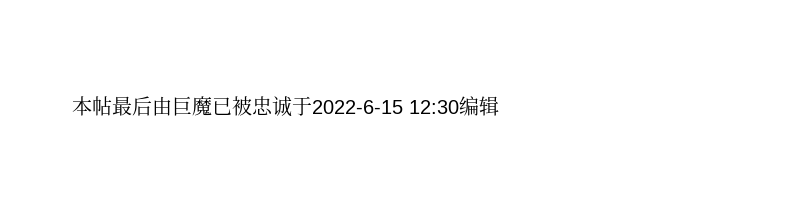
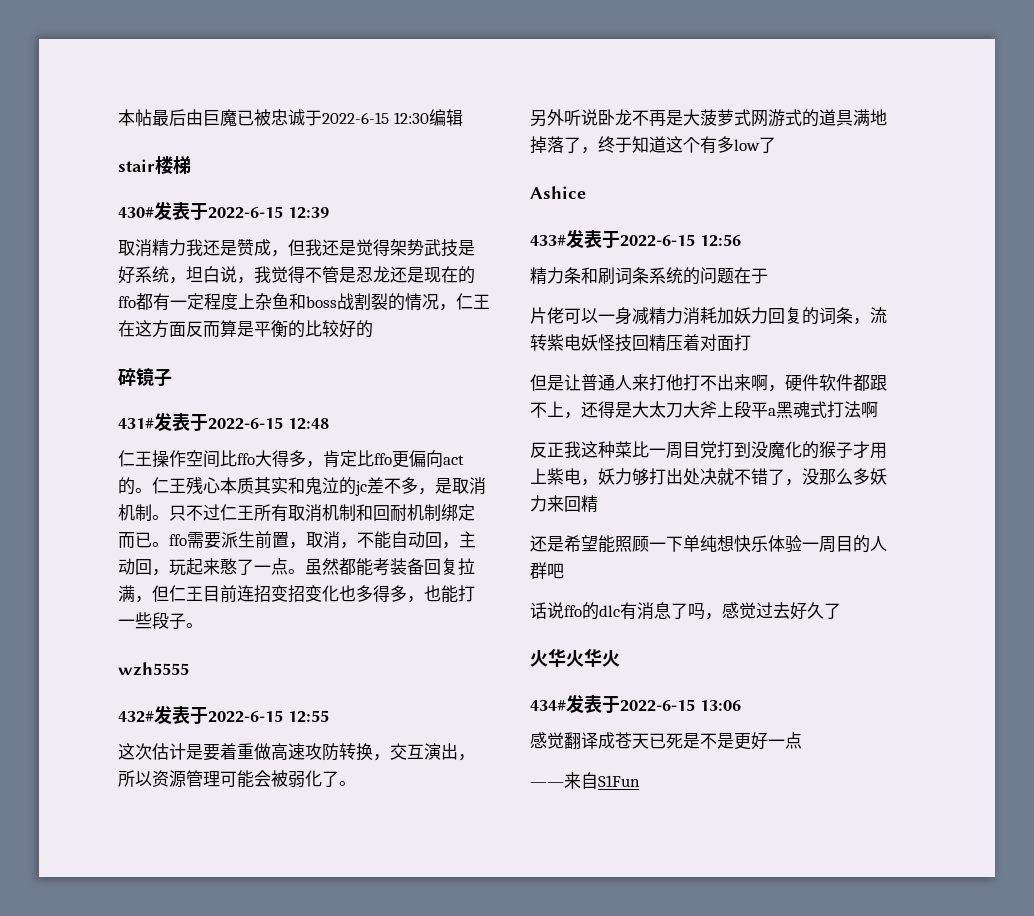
+ stair楼梯
+ 430#发表于2022-6-15 12:39
+ 取消精力我还是赞成，但我还是觉得架势武技是好系统，坦白说，我觉得不管是忍龙还是现在的ffo都有一定程度上杂鱼和boss战割裂的情况，仁王在这方面反而算是平衡的比较好的
+ 碎镜子
+ 431#发表于2022-6-15 12:48
+ 仁王操作空间比ffo大得多，肯定比ffo更偏向act的。仁王残心本质其实和鬼泣的jc差不多，是取消机制。只不过仁王所有取消机制和回耐机制绑定而已。ffo需要派生前置，取消，不能自动回，主动回，玩起来憨了一点。虽然都能考装备回复拉满，但仁王目前连招变招变化也多得多，也能打一些段子。
+ wzh5555
+ 432#发表于2022-6-15 12:55
+ 这次估计是要着重做高速攻防转换，交互演出，所以资源管理可能会被弱化了。
+ 另外听说卧龙不再是大菠萝式网游式的道具满地掉落了，终于知道这个有多low了
+ Ashice
+ 433#发表于2022-6-15 12:56
+ 精力条和刷词条系统的问题在于
+ 片佬可以一身减精力消耗加妖力回复的词条，流转紫电妖怪技回精压着对面打
+ 但是让普通人来打他打不出来啊，硬件软件都跟不上，还得是大太刀大斧上段平a黑魂式打法啊
+ 反正我这种菜比一周目党打到没魔化的猴子才用上紫电，妖力够打出处决就不错了，没那么多妖力来回精
+ 还是希望能照顾一下单纯想快乐体验一周目的人群吧
+ 话说ffo的dlc有消息了吗，感觉过去好久了
+ 火华火华火
+ 434#发表于2022-6-15 13:06
+ 感觉翻译成苍天已死是不是更好一点
+ ——来自S1Fun

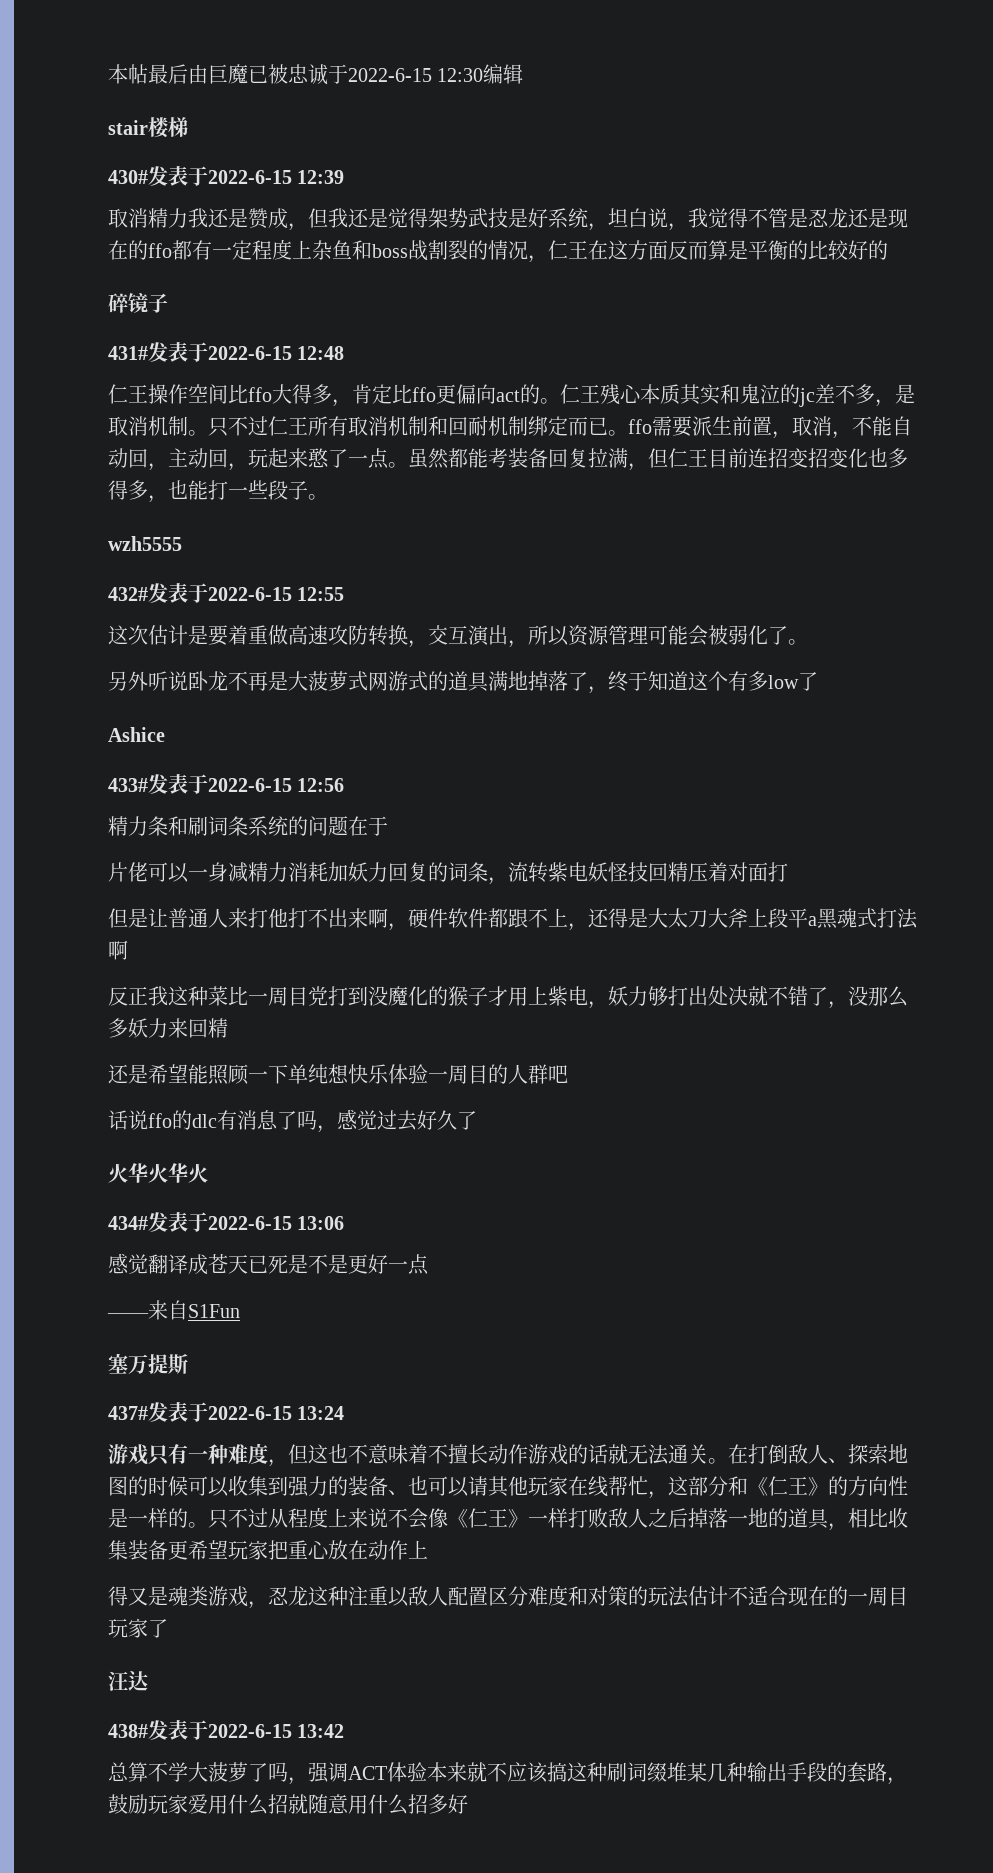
+ 塞万提斯
+ 437#发表于2022-6-15 13:24
+ 游戏只有一种难度，但这也不意味着不擅长动作游戏的话就无法通关。在打倒敌人、探索地图的时候可以收集到强力的装备、也可以请其他玩家在线帮忙，这部分和《仁王》的方向性是一样的。只不过从程度上来说不会像《仁王》一样打败敌人之后掉落一地的道具，相比收集装备更希望玩家把重心放在动作上
+ 得又是魂类游戏，忍龙这种注重以敌人配置区分难度和对策的玩法估计不适合现在的一周目玩家了
+ 汪达
+ 438#发表于2022-6-15 13:42
+ 总算不学大菠萝了吗，强调ACT体验本来就不应该搞这种刷词缀堆某几种输出手段的套路，鼓励玩家爱用什么招就随意用什么招多好

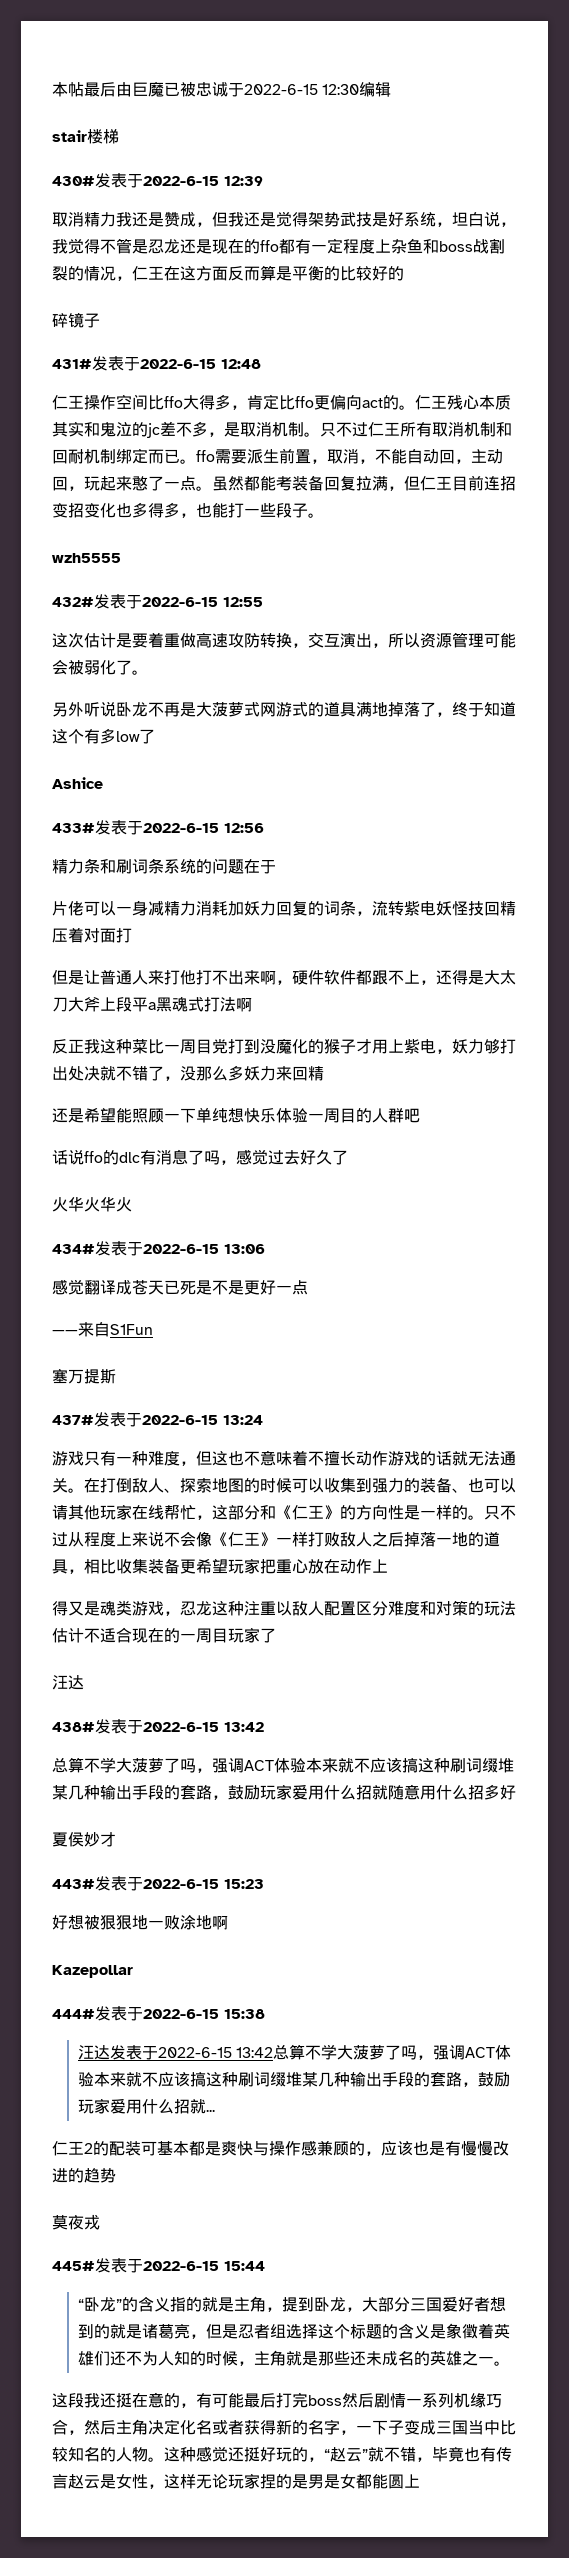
+ 夏侯妙才
+ 443#发表于2022-6-15 15:23
+ 好想被狠狠地一败涂地啊
+ Kazepollar
+ 444#发表于2022-6-15 15:38
+ 汪达发表于2022-6-15 13:42总算不学大菠萝了吗，强调ACT体验本来就不应该搞这种刷词缀堆某几种输出手段的套路，鼓励玩家爱用什么招就...
+ 仁王2的配装可基本都是爽快与操作感兼顾的，应该也是有慢慢改进的趋势
+ 莫夜戎
+ 445#发表于2022-6-15 15:44
+ “卧龙”的含义指的就是主角，提到卧龙，大部分三国爱好者想到的就是诸葛亮，但是忍者组选择这个标题的含义是象徵着英雄们还不为人知的时候，主角就是那些还未成名的英雄之一。
+ 这段我还挺在意的，有可能最后打完boss然后剧情一系列机缘巧合，然后主角决定化名或者获得新的名字，一下子变成三国当中比较知名的人物。这种感觉还挺好玩的，“赵云”就不错，毕竟也有传言赵云是女性，这样无论玩家捏的是男是女都能圆上

